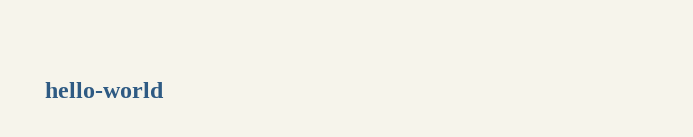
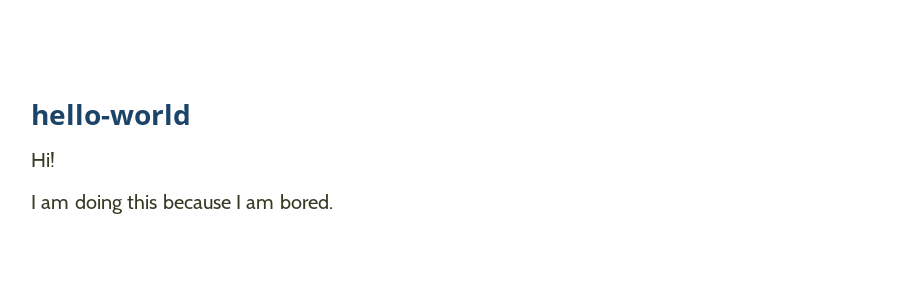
+ Hi!
+ I am doing this because I am bored.

